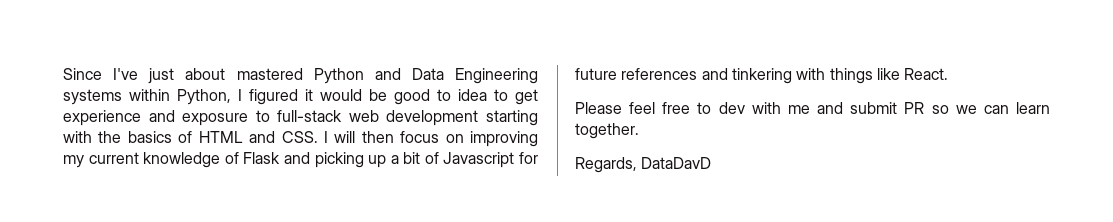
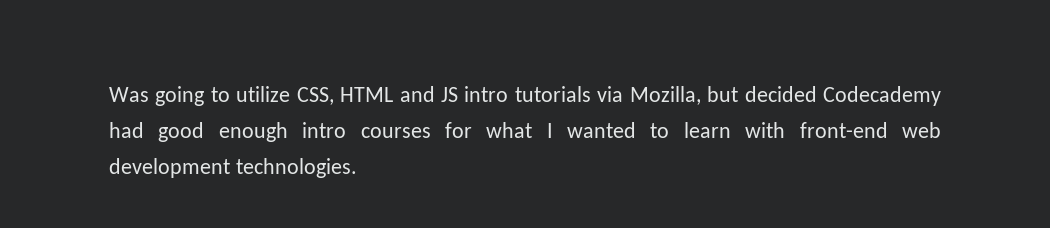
- Since I've just about mastered Python and Data Engineering systems within Python, I figured it would be good to idea to get experience and exposure to full-stack web development starting with the basics of HTML and CSS. I will then focus on improving my current knowledge of Flask and picking up a bit of Javascript for future references and tinkering with things like React.
- Please feel free to dev with me and submit PR so we can learn together.
- Regards, DataDavD
+ Was going to utilize CSS, HTML and JS intro tutorials via Mozilla, but decided Codecademy had good enough intro courses for what I wanted to learn with front-end web development technologies.

